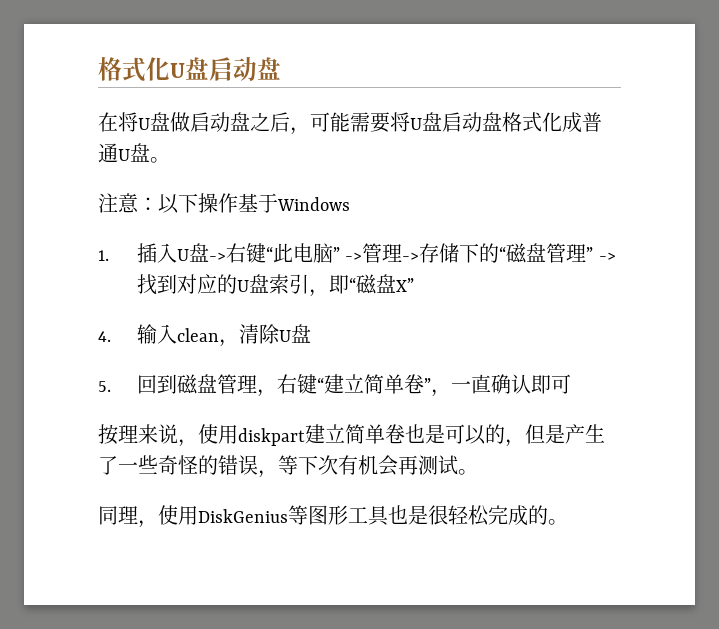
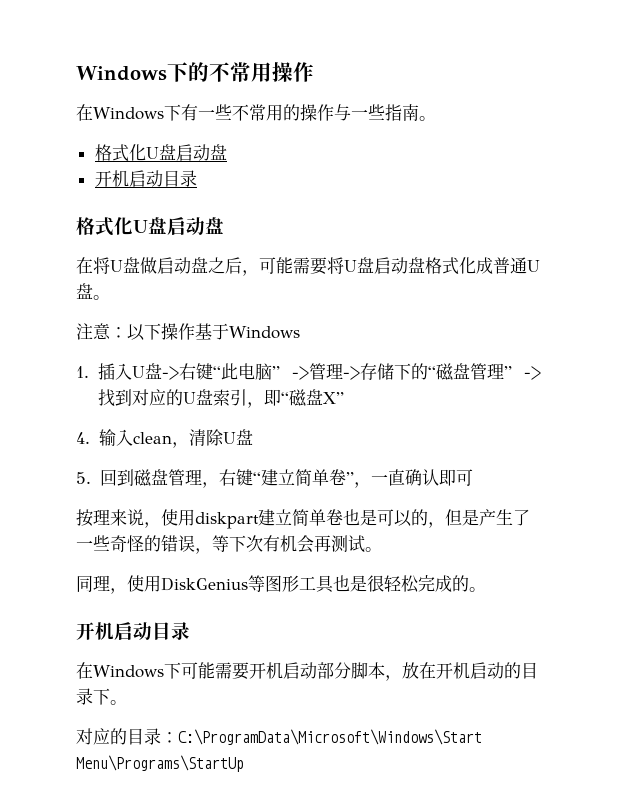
+ Windows下的不常用操作
+ 在Windows下有一些不常用的操作与一些指南。
+ 格式化U盘启动盘
+ 开机启动目录
  同理，使用DiskGenius等图形工具也是很轻松完成的。
+ 开机启动目录
+ 在Windows下可能需要开机启动部分脚本，放在开机启动的目录下。
+ 对应的目录：C:\ProgramData\Microsoft\Windows\Start Menu\Programs\StartUp

